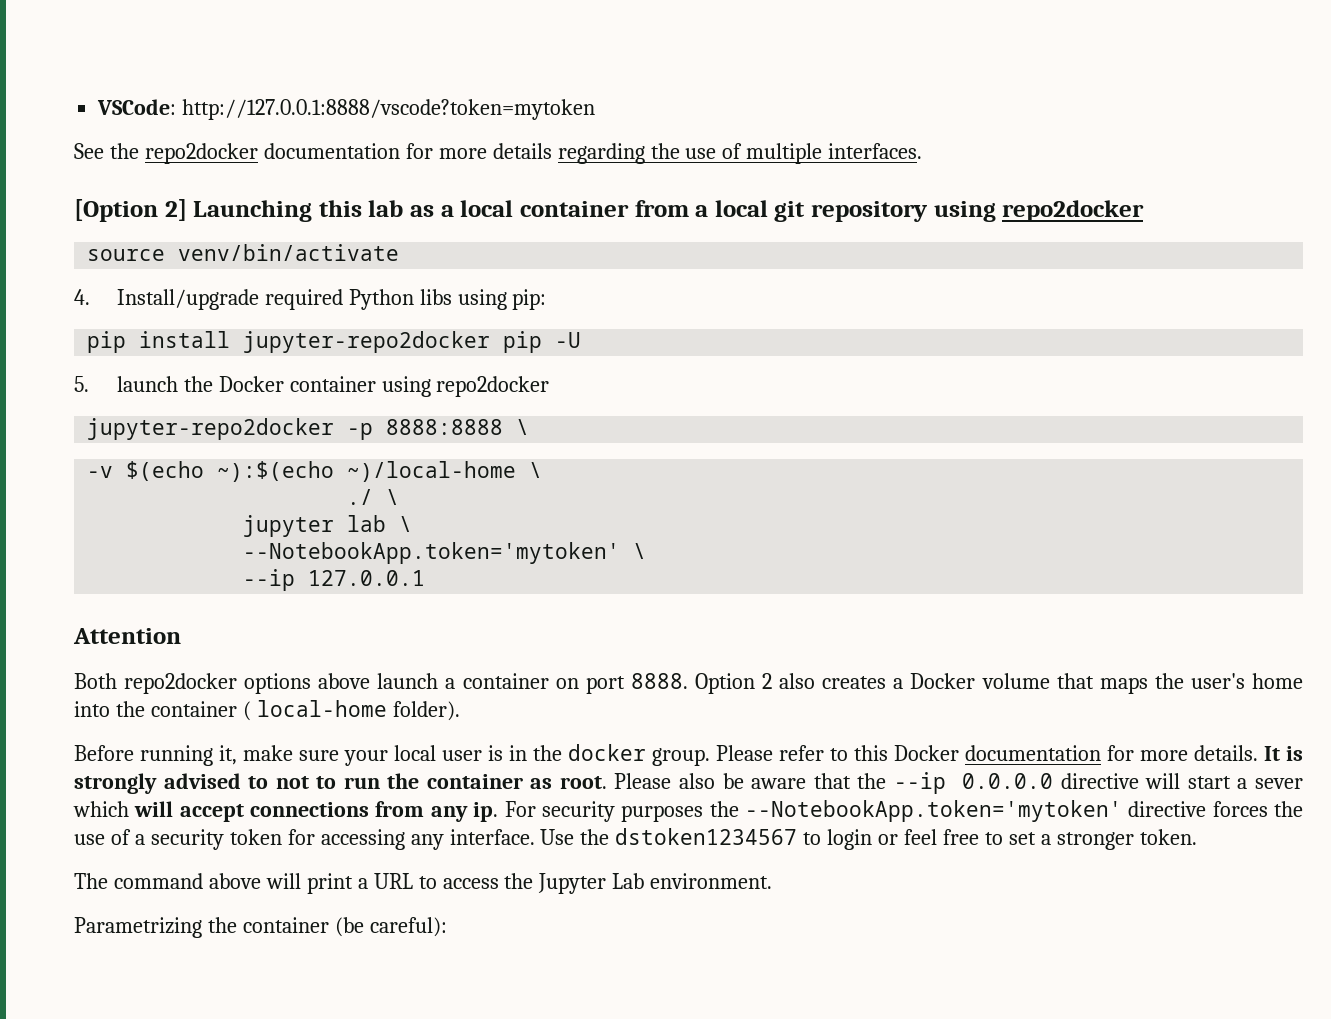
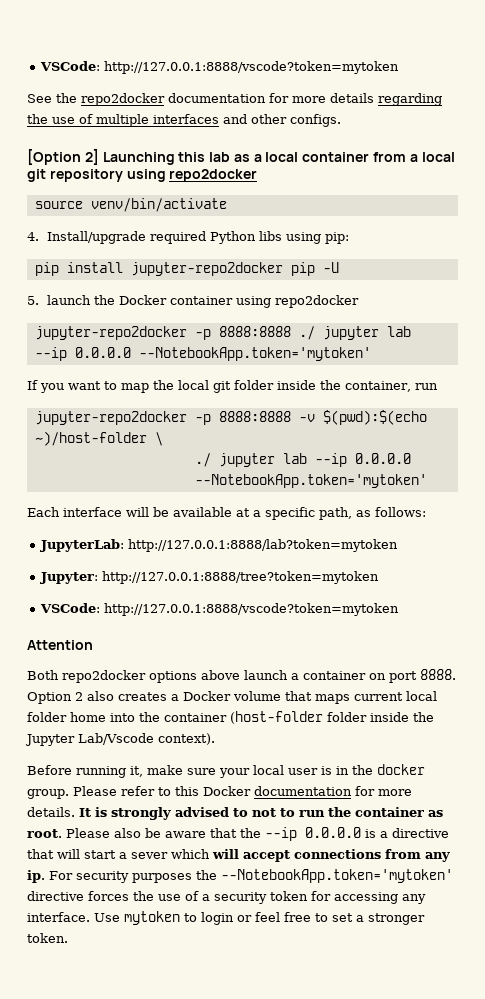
- See the repo2docker documentation for more details regarding the use of multiple interfaces.
+ See the repo2docker documentation for more details regarding the use of multiple interfaces and other configs.
- jupyter-repo2docker -p 8888:8888 \
- -v $(echo ~):$(echo ~)/local-home \
- ./ \
- jupyter lab \
- --NotebookApp.token='mytoken' \
- --ip 127.0.0.1
+ jupyter-repo2docker -p 8888:8888 ./ jupyter lab --ip 0.0.0.0 --NotebookApp.token='mytoken'
+ If you want to map the local git folder inside the container, run
+ jupyter-repo2docker -p 8888:8888 -v $(pwd):$(echo ~)/host-folder \
+ ./ jupyter lab --ip 0.0.0.0 --NotebookApp.token='mytoken'
+ Each interface will be available at a specific path, as follows:
+ JupyterLab: http://127.0.0.1:8888/lab?token=mytoken
+ Jupyter: http://127.0.0.1:8888/tree?token=mytoken
+ VSCode: http://127.0.0.1:8888/vscode?token=mytoken
- Option 2 also creates a Docker volume that maps the user's home into the container ( local-home folder).
+ Option 2 also creates a Docker volume that maps current local folder home into the container (host-folder folder inside the Jupyter Lab/Vscode context).
- Please also be aware that the --ip 0.0.0.0 directive will start a sever which will accept connections from any ip.
+ Please also be aware that the --ip 0.0.0.0 is a directive that will start a sever which will accept connections from any ip.
- Use the dstoken1234567 to login or feel free to set a stronger token.
+ Use mytoken to login or feel free to set a stronger token.
- The command above will print a URL to access the Jupyter Lab environment.
- Parametrizing the container (be careful):

